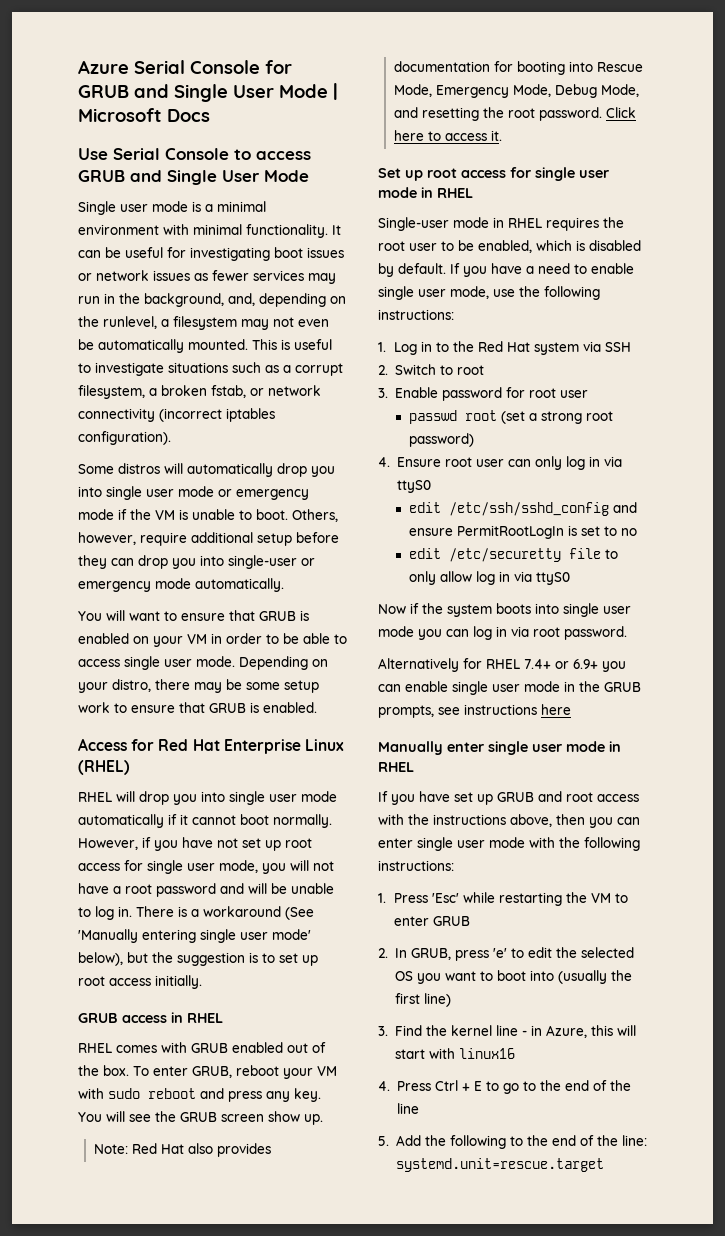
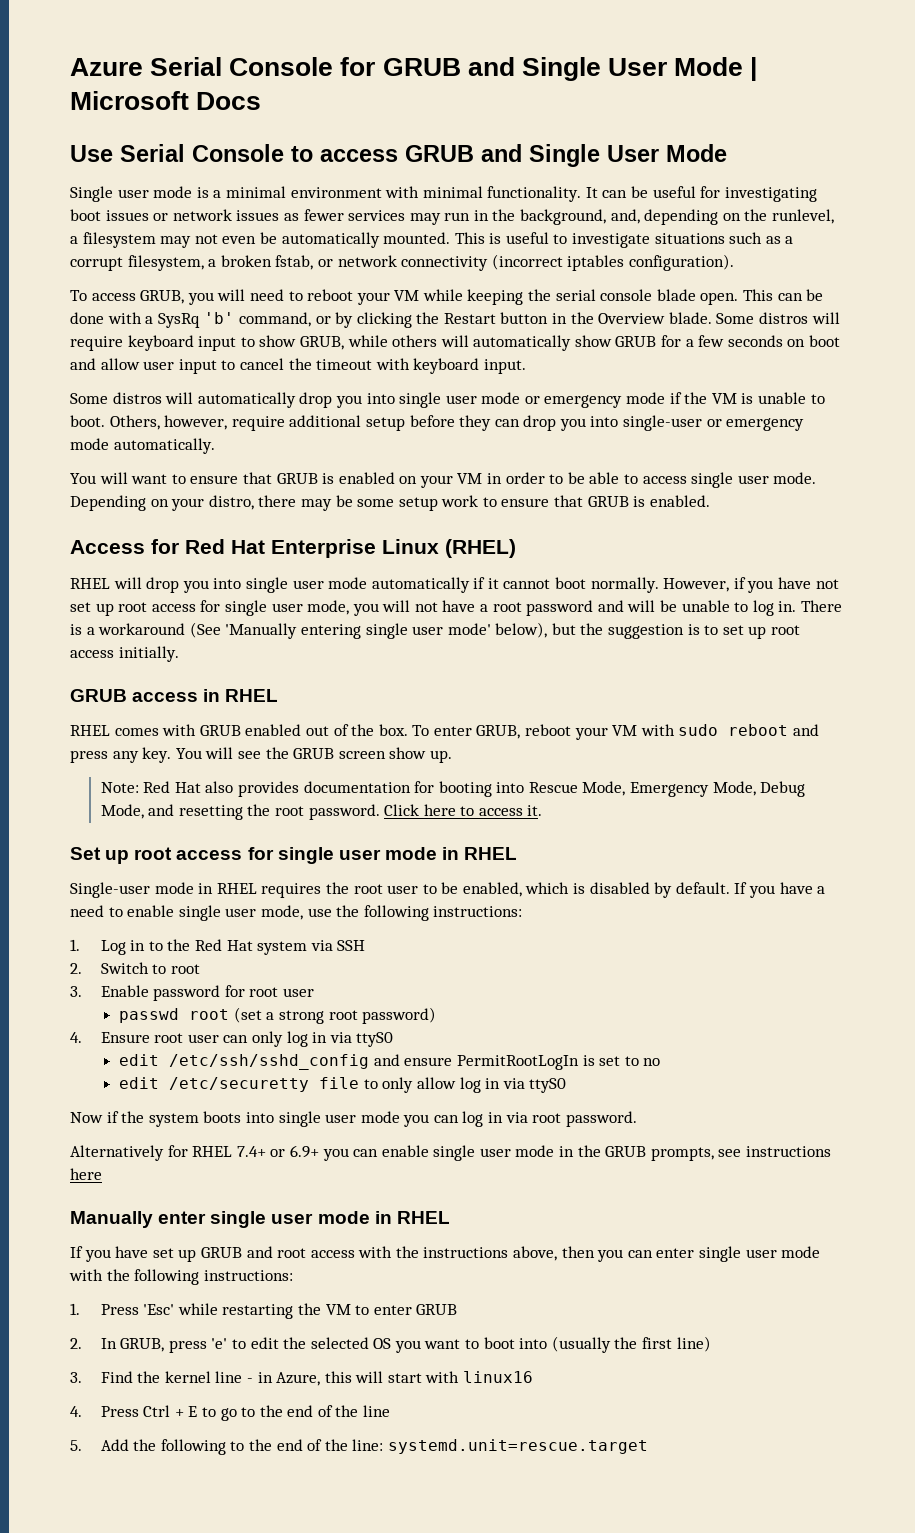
+ To access GRUB, you will need to reboot your VM while keeping the serial console blade open. This can be done with a SysRq 'b' command, or by clicking the Restart button in the Overview blade. Some distros will require keyboard input to show GRUB, while others will automatically show GRUB for a few seconds on boot and allow user input to cancel the timeout with keyboard input.

